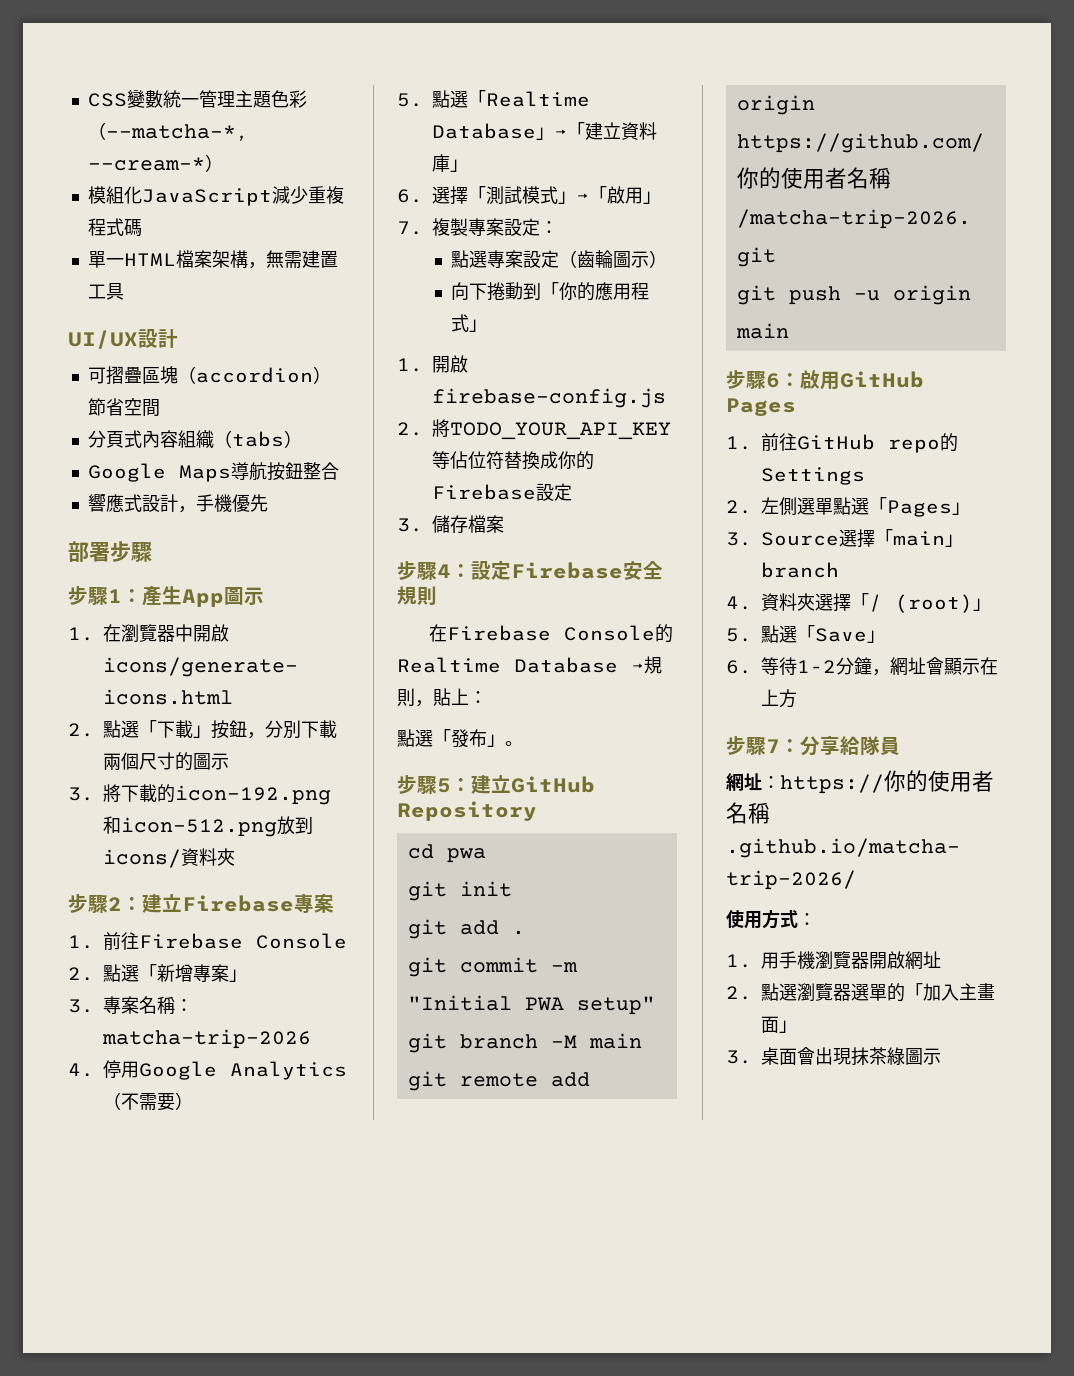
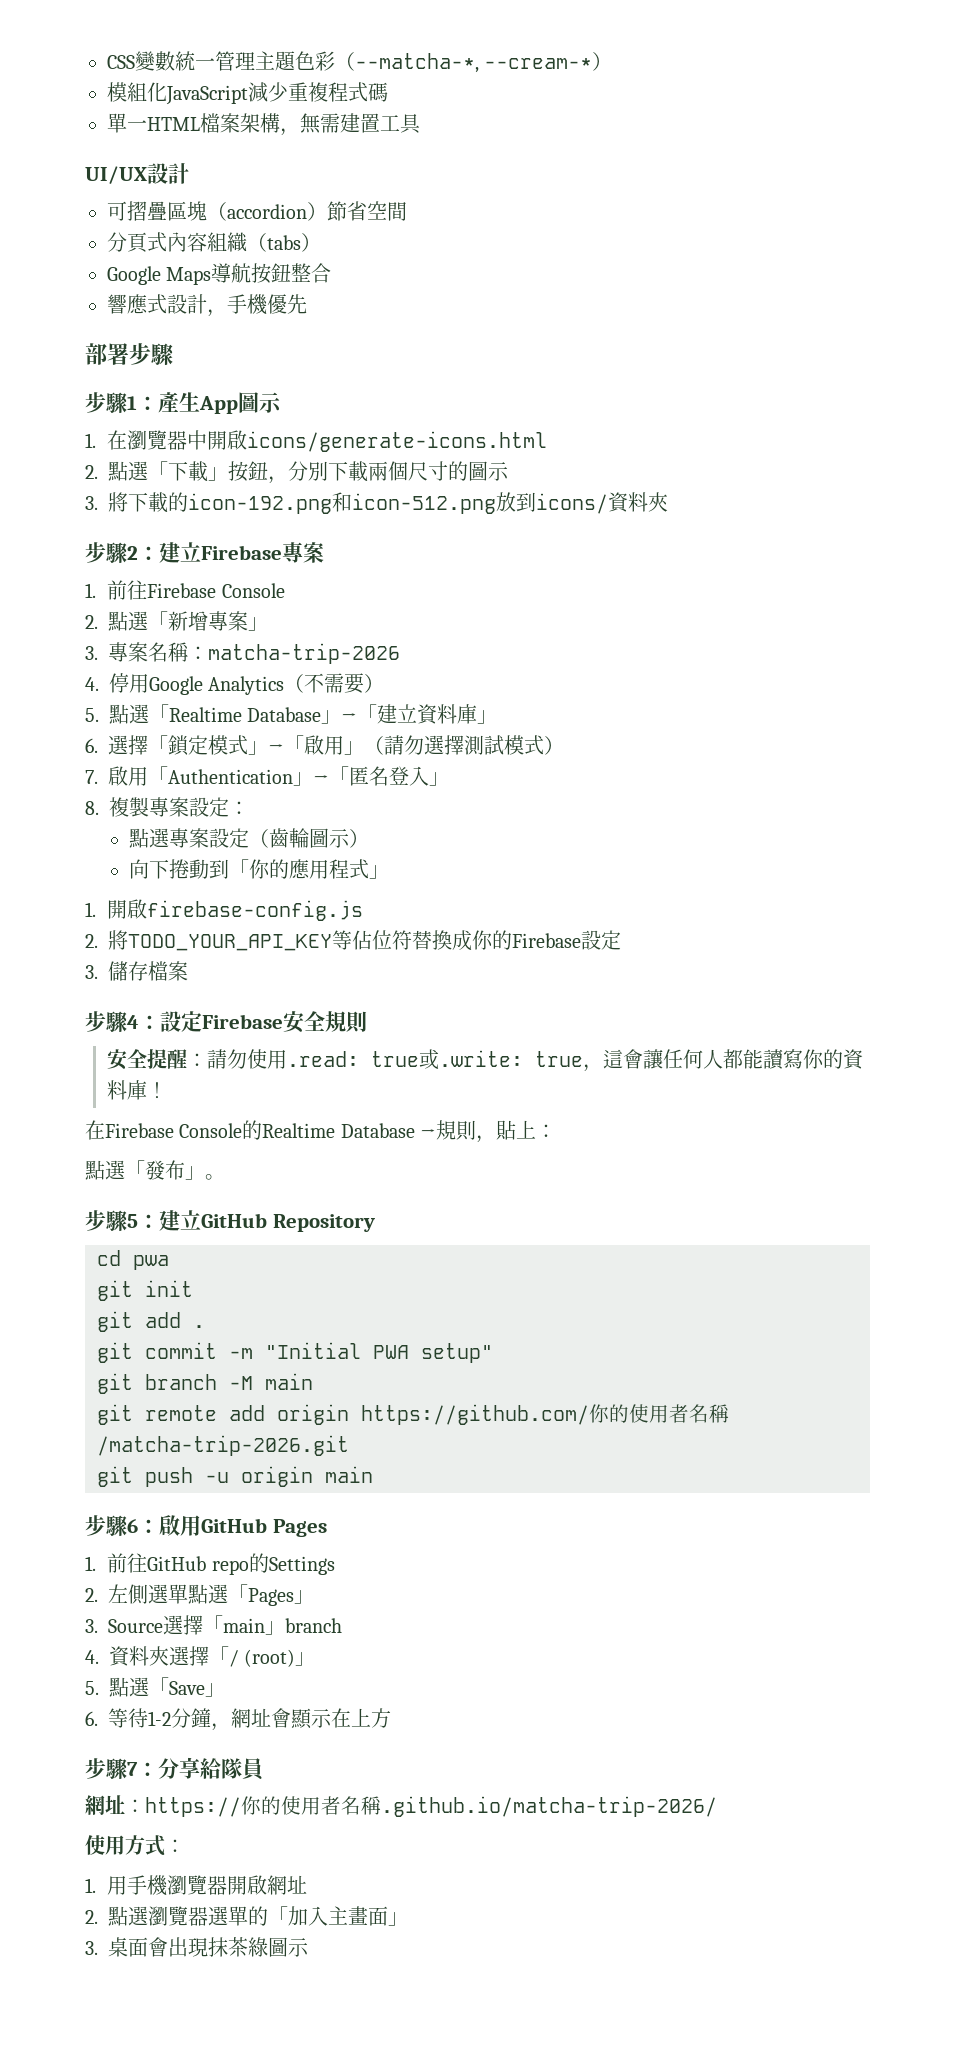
- 6.選擇「測試模式」→「啟用」
- 7.複製專案設定：
+ 6.選擇「鎖定模式」→「啟用」（請勿選擇測試模式）
+ 7.啟用「Authentication」→「匿名登入」
+ 8.複製專案設定：
+ 安全提醒：請勿使用.read: true或.write: true，這會讓任何人都能讀寫你的資料庫！

